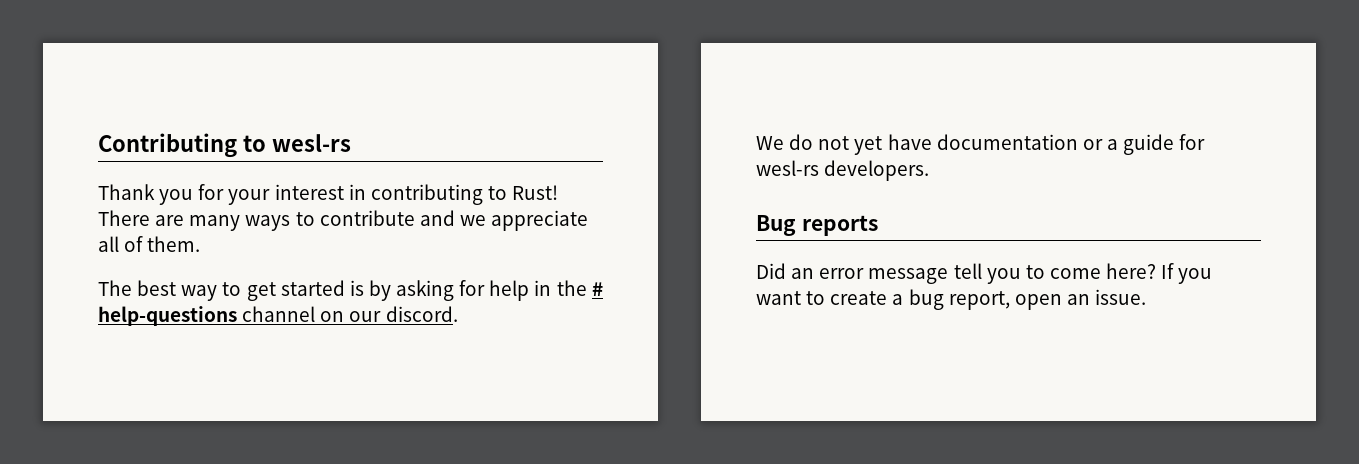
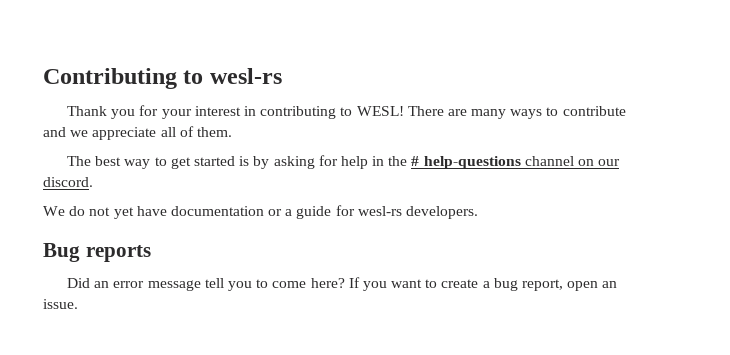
- Thank you for your interest in contributing to Rust!
+ Thank you for your interest in contributing to WESL!

